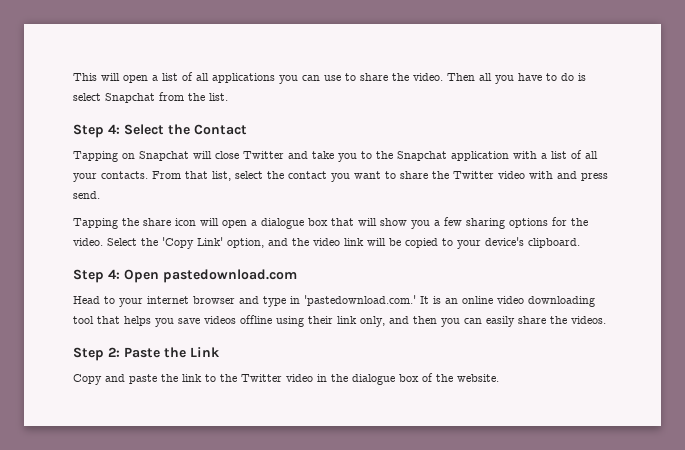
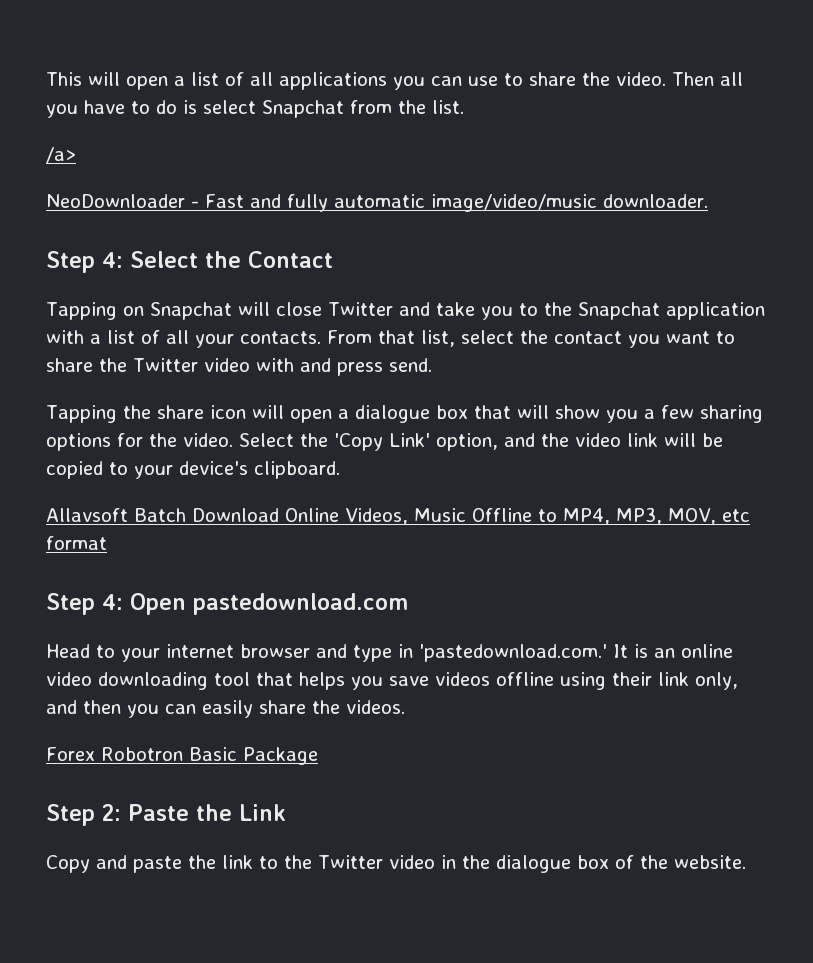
+ /a>
+ NeoDownloader - Fast and fully automatic image/video/music downloader.
+ Allavsoft Batch Download Online Videos, Music Offline to MP4, MP3, MOV, etc format
+ Forex Robotron Basic Package

